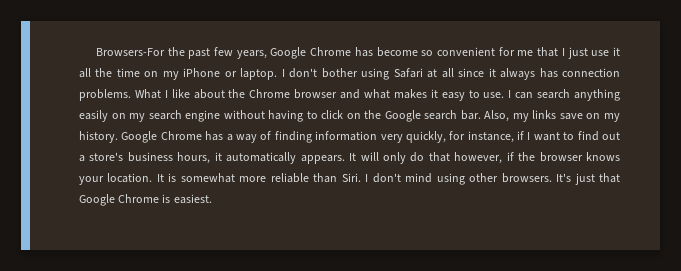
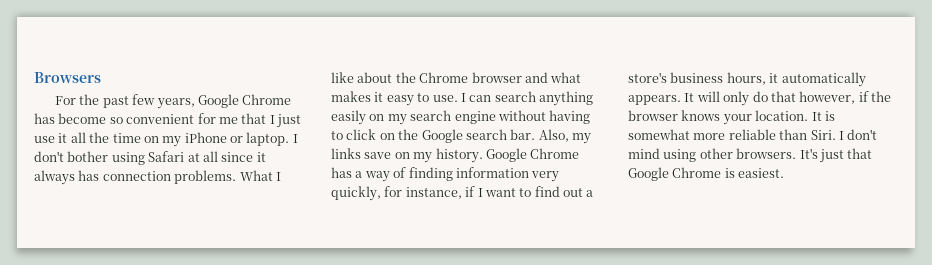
- Browsers-For the past few years, Google Chrome has become so convenient for me that I just use it all the time on my iPhone or laptop.
+ Browsers
+ For the past few years, Google Chrome has become so convenient for me that I just use it all the time on my iPhone or laptop.

